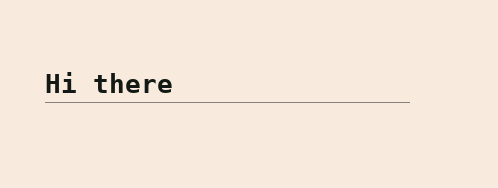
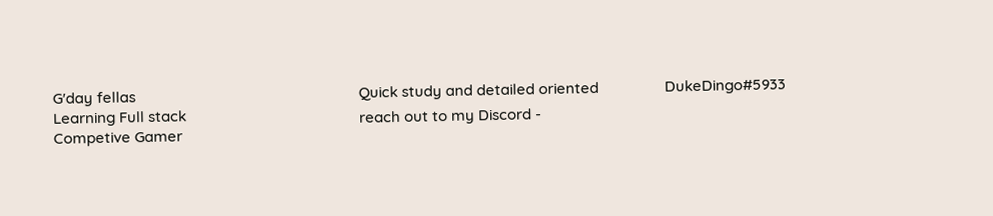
- Hi there
+ G'day fellas
+ Learning Full stack
+ Competive Gamer
+ Quick study and detailed oriented
+ reach out to my Discord - DukeDingo#5933

